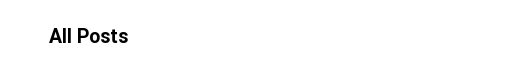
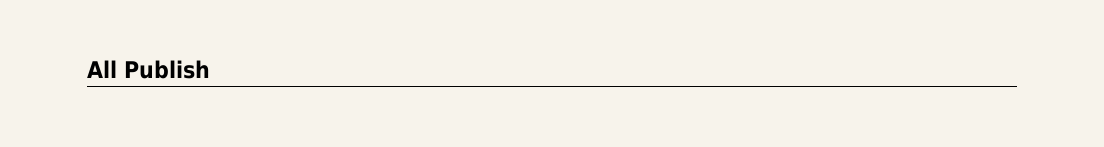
- All Posts
+ All Publish

